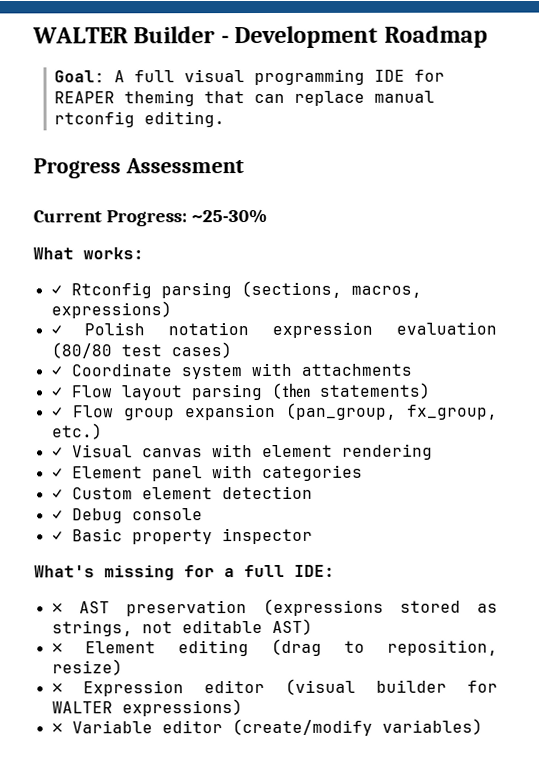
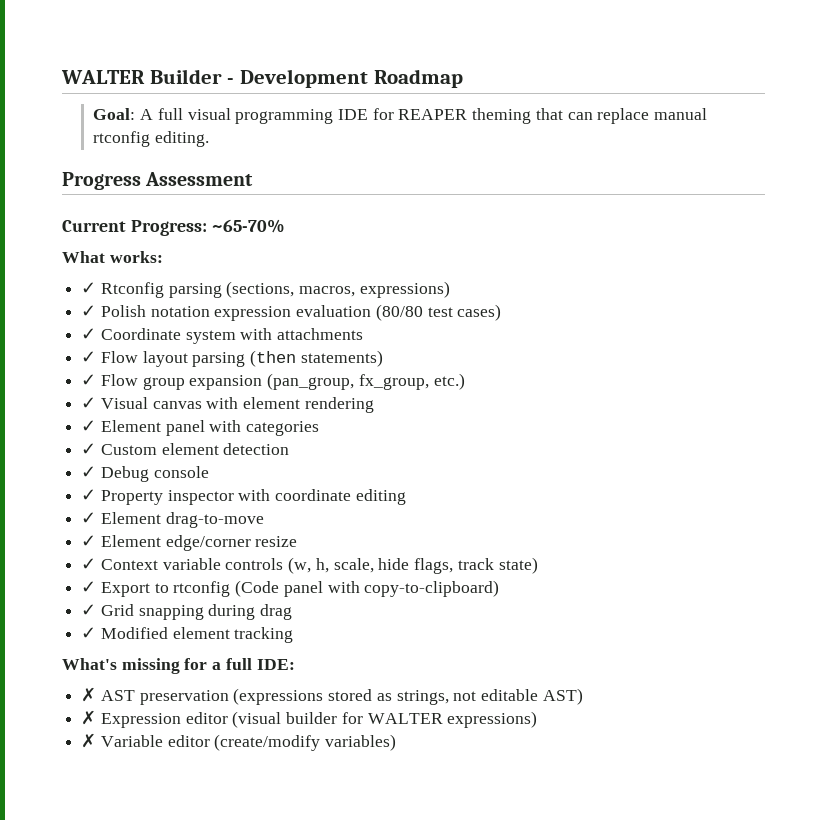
- Current Progress: ~25-30%
+ Current Progress: ~65-70%
- ✓ Basic property inspector
+ ✓ Property inspector with coordinate editing
+ ✓ Element drag-to-move
+ ✓ Element edge/corner resize
+ ✓ Context variable controls (w, h, scale, hide flags, track state)
+ ✓ Export to rtconfig (Code panel with copy-to-clipboard)
+ ✓ Grid snapping during drag
+ ✓ Modified element tracking
- ✗ Element editing (drag to reposition, resize)

